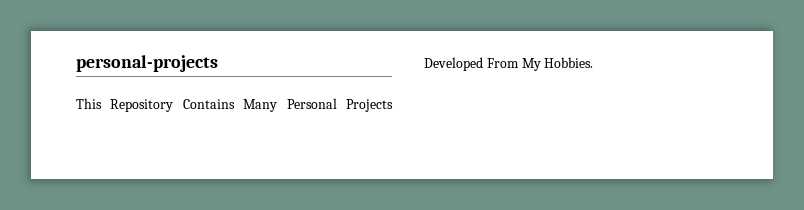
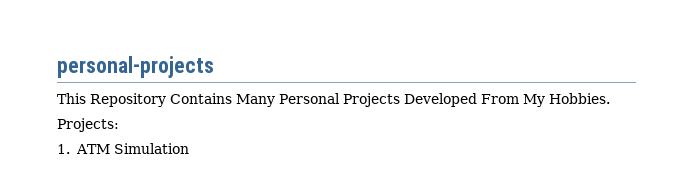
+ Projects:
+ 1. ATM Simulation

